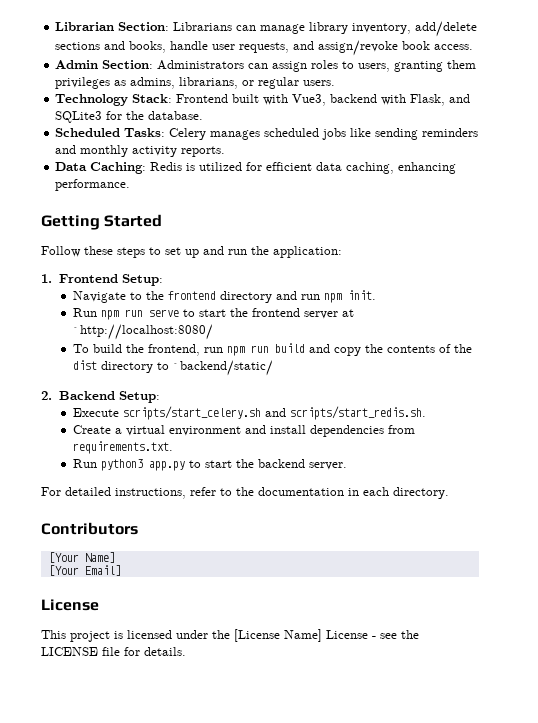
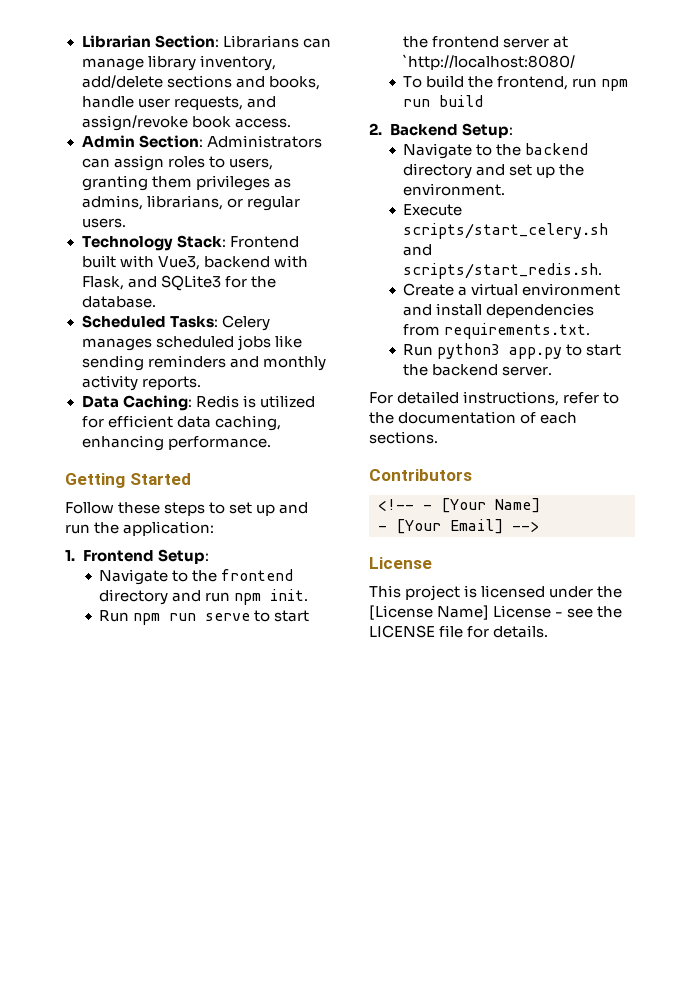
- To build the frontend, run npm run build and copy the contents of the dist directory to `backend/static/
+ To build the frontend, run npm run build
  2. Backend Setup:
+ Navigate to the backend directory and set up the environment.
- For detailed instructions, refer to the documentation in each directory.
+ For detailed instructions, refer to the documentation of each sections.
- [Your Name]
+ <!-- - [Your Name]
- [Your Email]
+ - [Your Email] -->

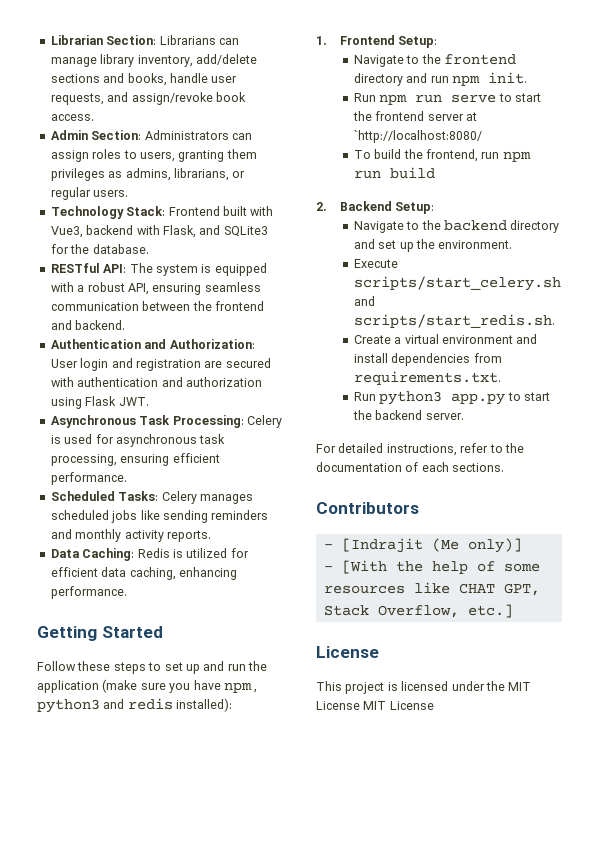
+ RESTful API: The system is equipped with a robust API, ensuring seamless communication between the frontend and backend.
+ Authentication and Authorization: User login and registration are secured with authentication and authorization using Flask JWT.
+ Asynchronous Task Processing: Celery is used for asynchronous task processing, ensuring efficient performance.
- Follow these steps to set up and run the application:
+ Follow these steps to set up and run the application (make sure you have npm , python3 and redis installed):
- <!-- - [Your Name]
- - [Your Email] -->
+ - [Indrajit (Me only)]
+ - [With the help of some resources like CHAT GPT, Stack Overflow, etc.]
- This project is licensed under the [License Name] License - see the LICENSE file for details.
+ This project is licensed under the MIT License MIT License

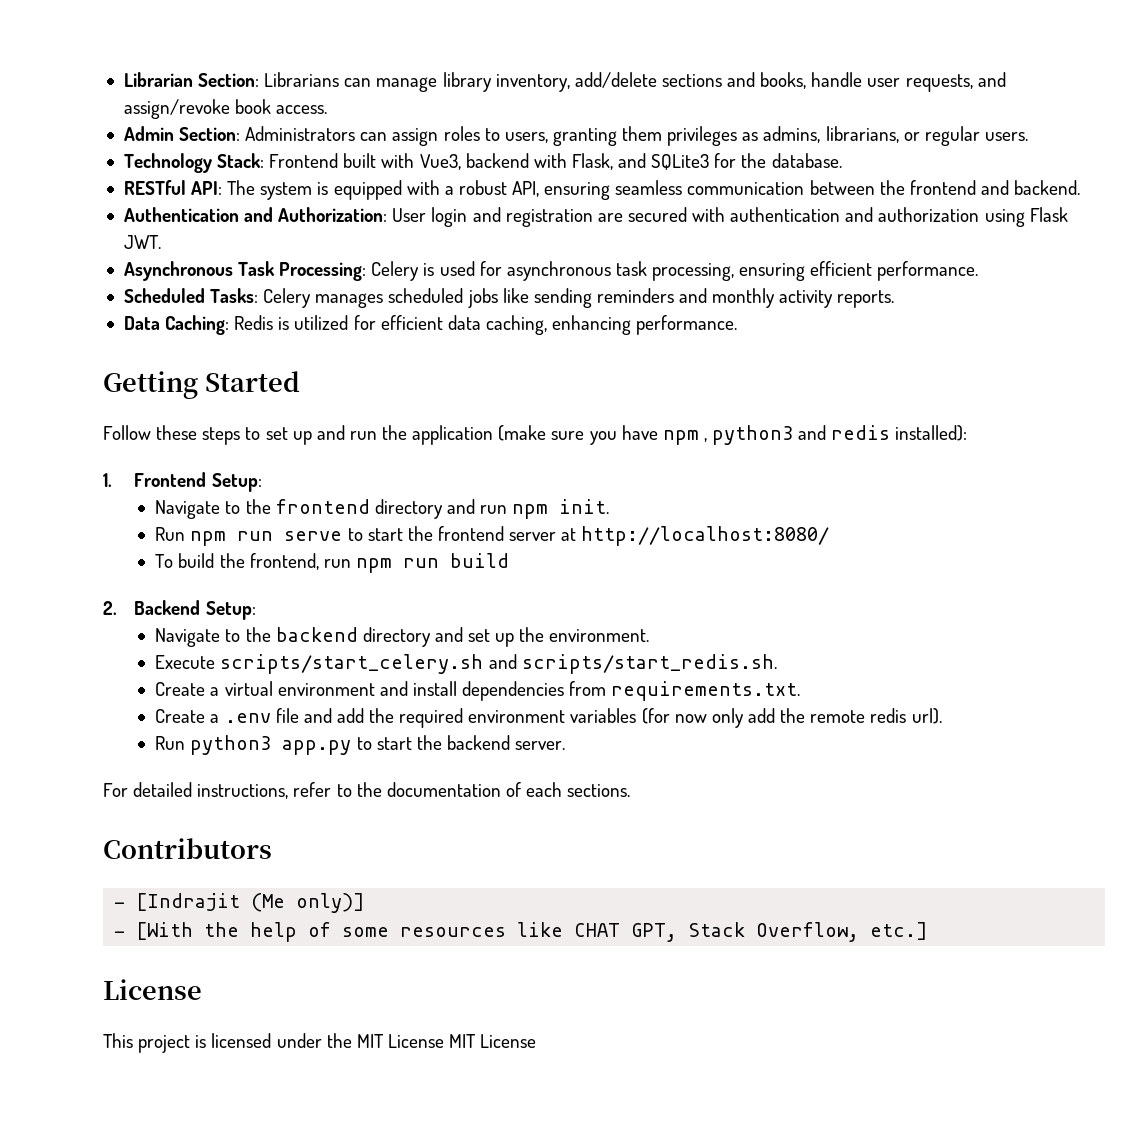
- Run npm run serve to start the frontend server at `http://localhost:8080/
+ Run npm run serve to start the frontend server at http://localhost:8080/
+ Create a .env file and add the required environment variables (for now only add the remote redis url).

